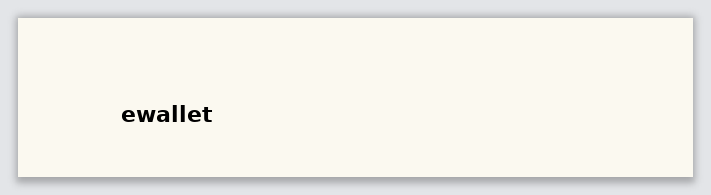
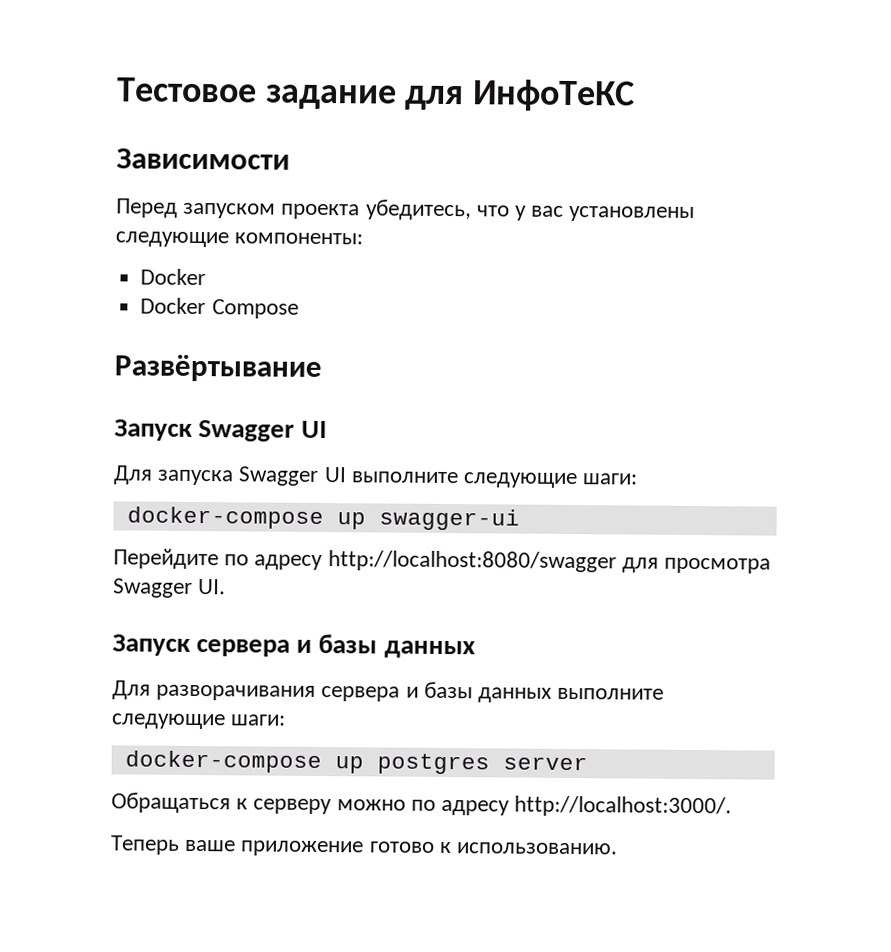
- ewallet
+ Тестовое задание для ИнфоТеКС
+ Зависимости
+ Перед запуском проекта убедитесь, что у вас установлены следующие компоненты:
+ Docker
+ Docker Compose
+ Развёртывание
+ Запуск Swagger UI
+ Для запуска Swagger UI выполните следующие шаги:
+ docker-compose up swagger-ui
+ Перейдите по адресу http://localhost:8080/swagger для просмотра Swagger UI.
+ Запуск сервера и базы данных
+ Для разворачивания сервера и базы данных выполните следующие шаги:
+ docker-compose up postgres server
+ Обращаться к серверу можно по адресу http://localhost:3000/.
+ Теперь ваше приложение готово к использованию.

